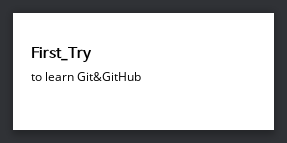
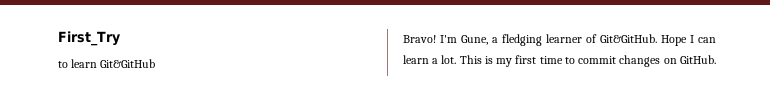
+ Bravo! I'm Gune, a fledging learner of Git&GitHub. Hope I can learn a lot. This is my first time to commit changes on GitHub.

